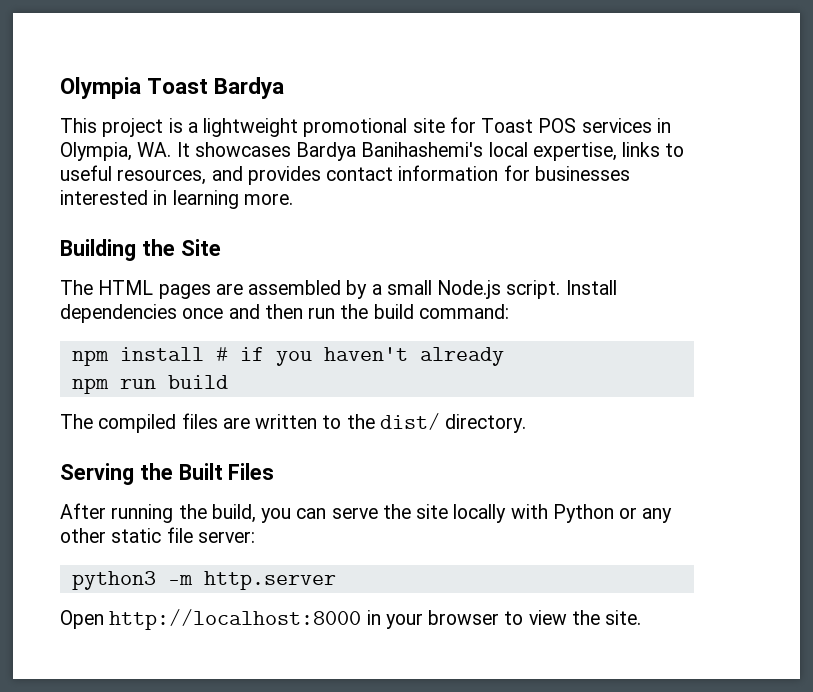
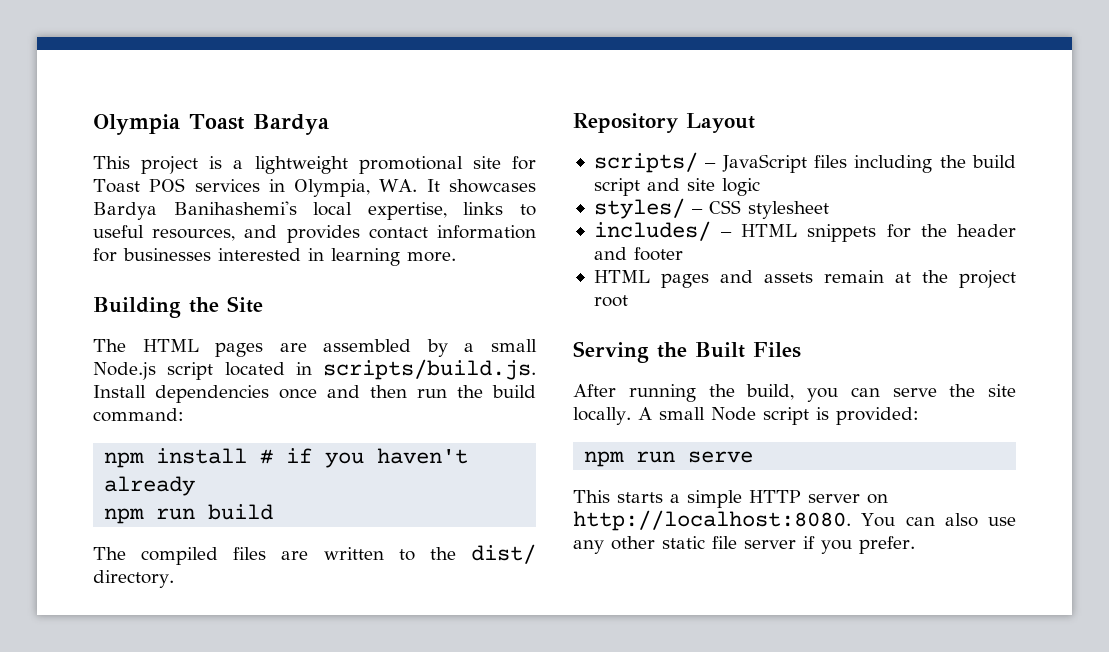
- The HTML pages are assembled by a small Node.js script. Install dependencies once and then run the build command:
+ The HTML pages are assembled by a small Node.js script located in scripts/build.js. Install dependencies once and then run the build command:
+ Repository Layout
+ scripts/ – JavaScript files including the build script and site logic
+ styles/ – CSS stylesheet
+ includes/ – HTML snippets for the header and footer
+ HTML pages and assets remain at the project root
- After running the build, you can serve the site locally with Python or any other static file server:
- python3 -m http.server
- Open http://localhost:8000 in your browser to view the site.
+ After running the build, you can serve the site locally. A small Node script is provided:
+ npm run serve
+ This starts a simple HTTP server on http://localhost:8080. You can also use any other static file server if you prefer.

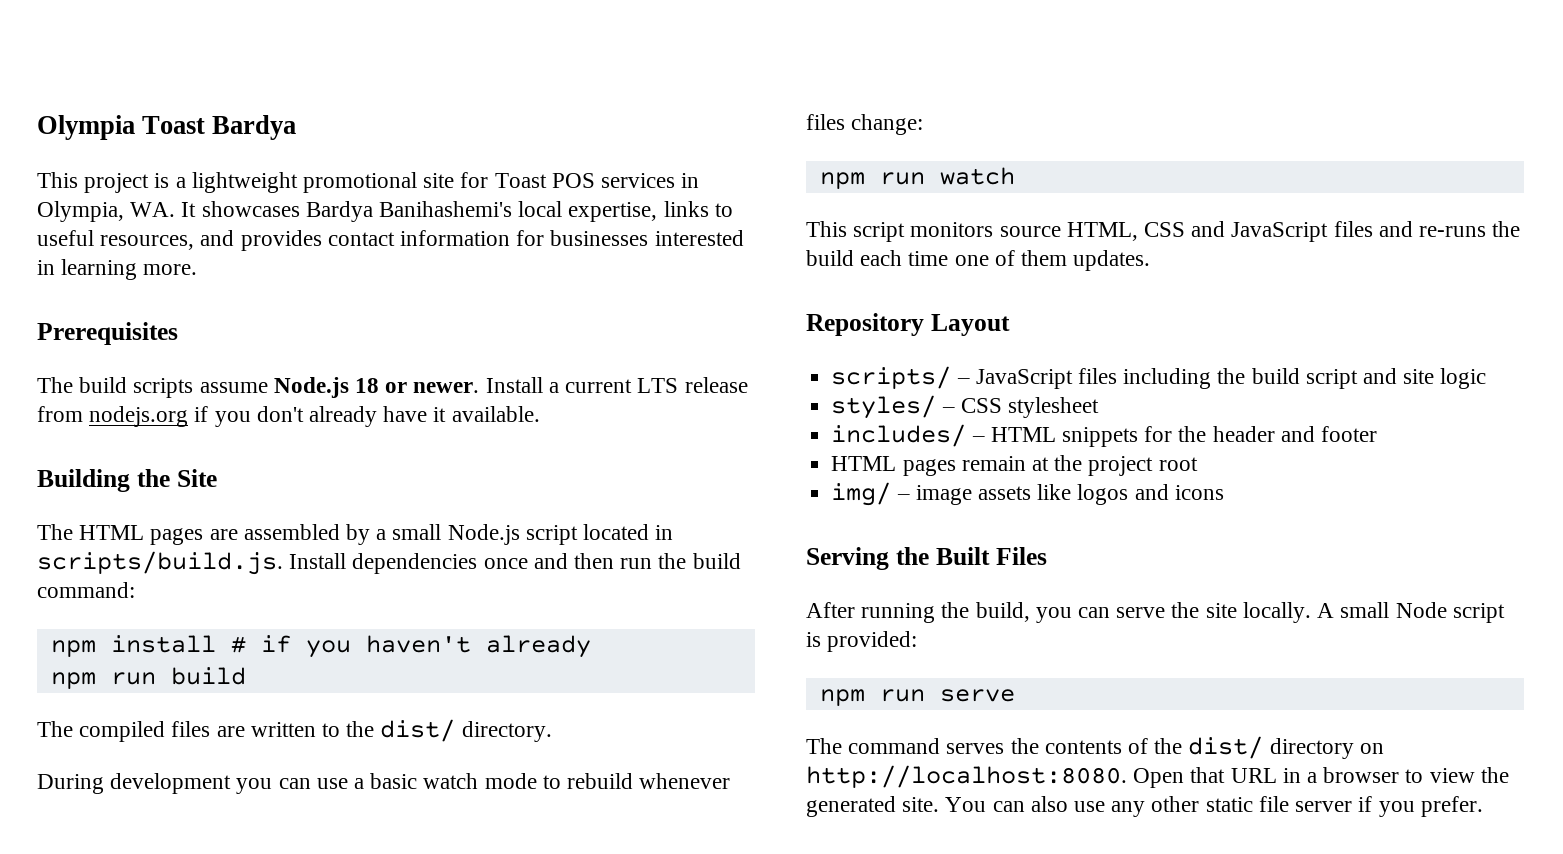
+ Prerequisites
+ The build scripts assume Node.js 18 or newer. Install a current LTS release from nodejs.org if you don't already have it available.
+ During development you can use a basic watch mode to rebuild whenever files change:
+ npm run watch
+ This script monitors source HTML, CSS and JavaScript files and re-runs the build each time one of them updates.
- HTML pages and assets remain at the project root
+ HTML pages remain at the project root
+ img/ – image assets like logos and icons
- This starts a simple HTTP server on http://localhost:8080.
+ The command serves the contents of the dist/ directory on http://localhost:8080. Open that URL in a browser to view the generated site.

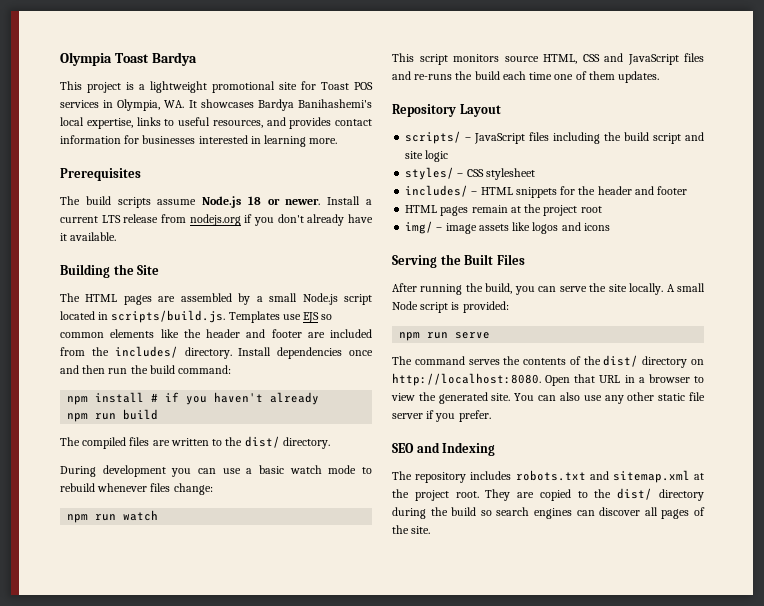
- The HTML pages are assembled by a small Node.js script located in scripts/build.js. Install dependencies once and then run the build command:
+ The HTML pages are assembled by a small Node.js script located in scripts/build.js. Templates use EJS so common elements like the header and footer are included from the includes/ directory. Install dependencies once and then run the build command:
+ SEO and Indexing
+ The repository includes robots.txt and sitemap.xml at the project root. They are copied to the dist/ directory during the build so search engines can discover all pages of the site.

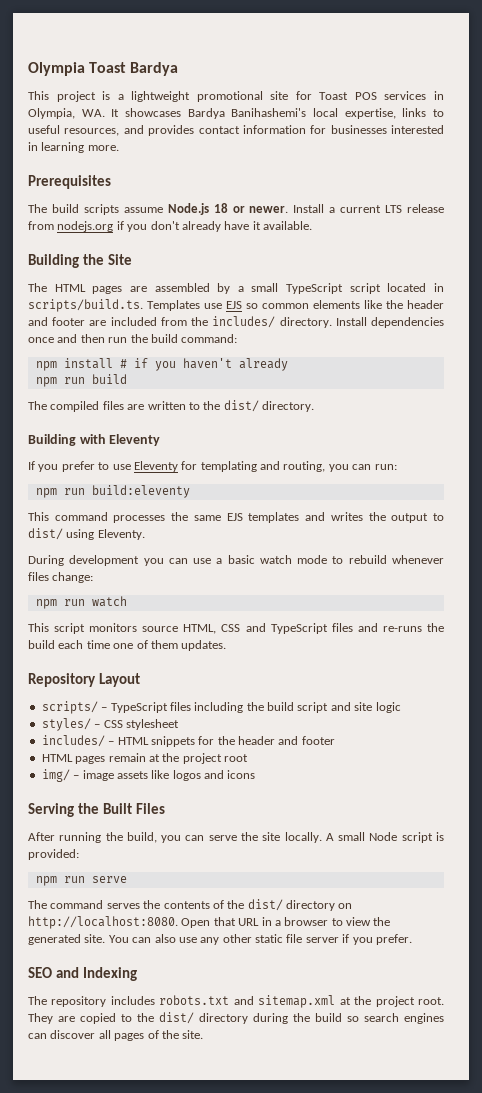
- The HTML pages are assembled by a small Node.js script located in scripts/build.js. Templates use EJS so common elements like the header and footer are included from the includes/ directory.
+ The HTML pages are assembled by a small TypeScript script located in scripts/build.ts. Templates use EJS so common elements like the header and footer are included from the includes/ directory.
+ Building with Eleventy
+ If you prefer to use Eleventy for templating and routing, you can run:
+ npm run build:eleventy
+ This command processes the same EJS templates and writes the output to dist/ using Eleventy.
- This script monitors source HTML, CSS and JavaScript files and re-runs the build each time one of them updates.
+ This script monitors source HTML, CSS and TypeScript files and re-runs the build each time one of them updates.
- scripts/ – JavaScript files including the build script and site logic
+ scripts/ – TypeScript files including the build script and site logic

